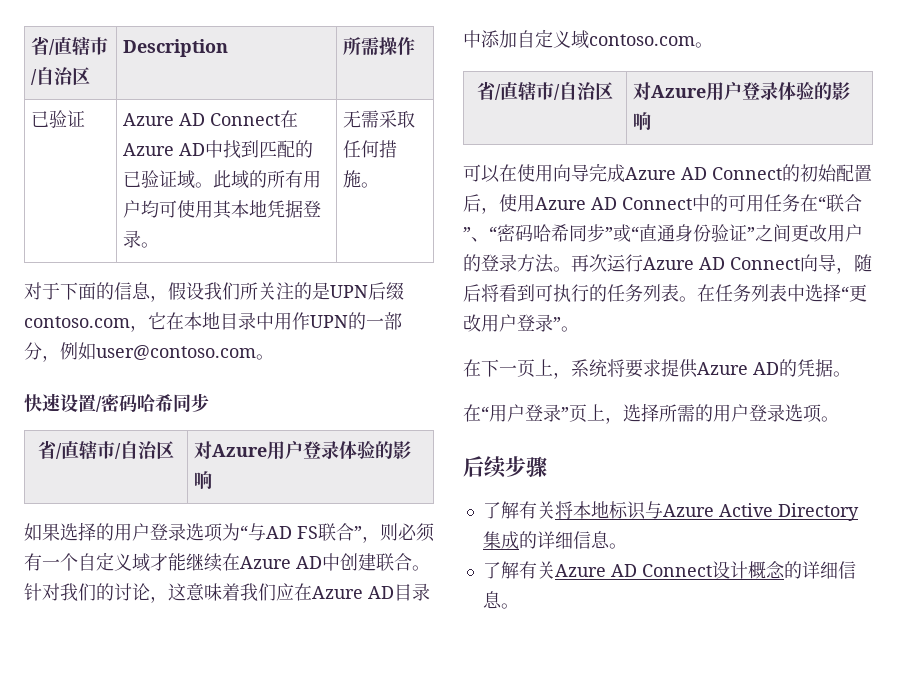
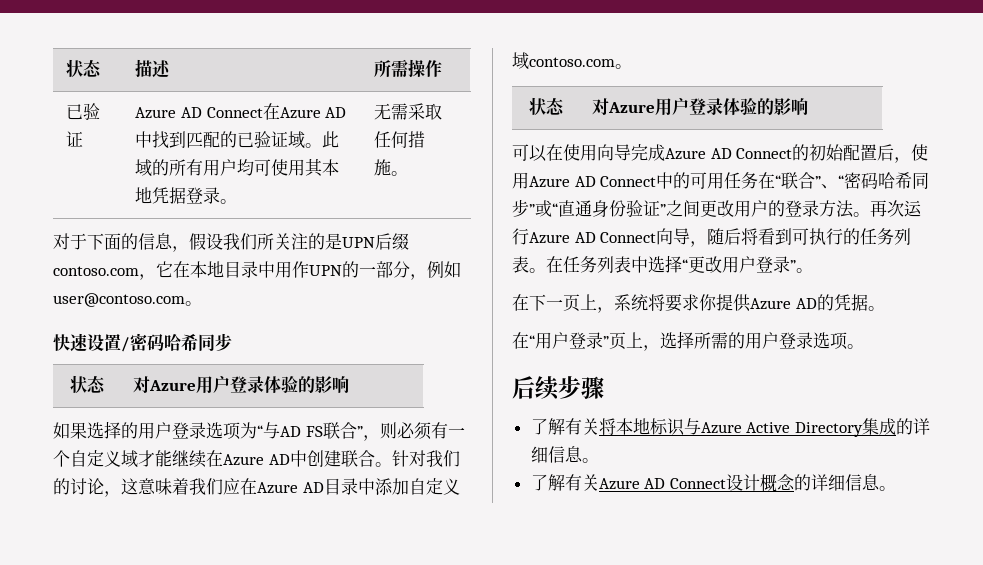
- 省/直辖市/自治区 | Description | 所需操作
+ 状态 | 描述 | 所需操作
  快速设置/密码哈希同步
- 省/直辖市/自治区 | 对Azure用户登录体验的影响
+ 状态 | 对Azure用户登录体验的影响
  针对我们的讨论，这意味着我们应在Azure AD目录中添加自定义域contoso.com。
- 省/直辖市/自治区 | 对Azure用户登录体验的影响
+ 状态 | 对Azure用户登录体验的影响
- 在下一页上，系统将要求提供Azure AD的凭据。
+ 在下一页上，系统将要求你提供Azure AD的凭据。

